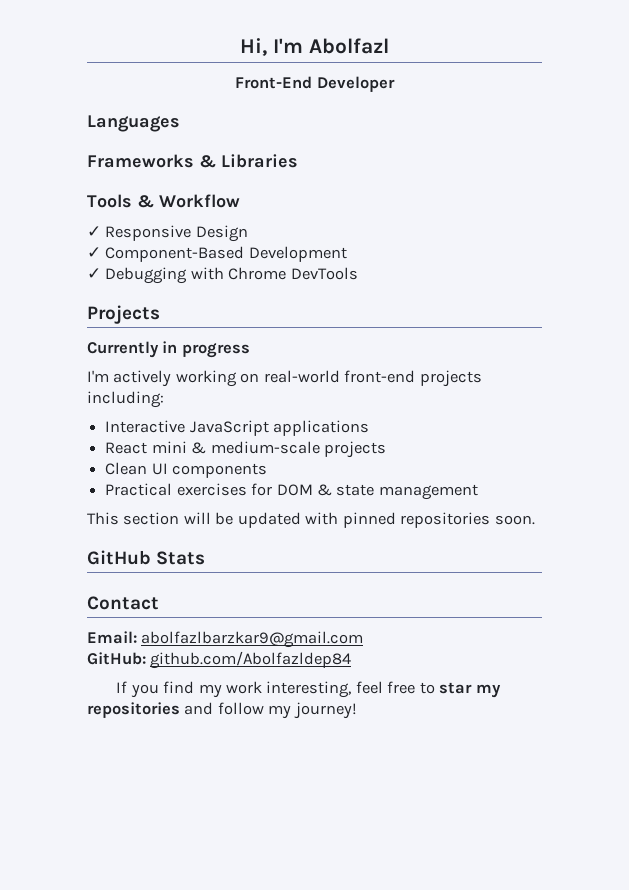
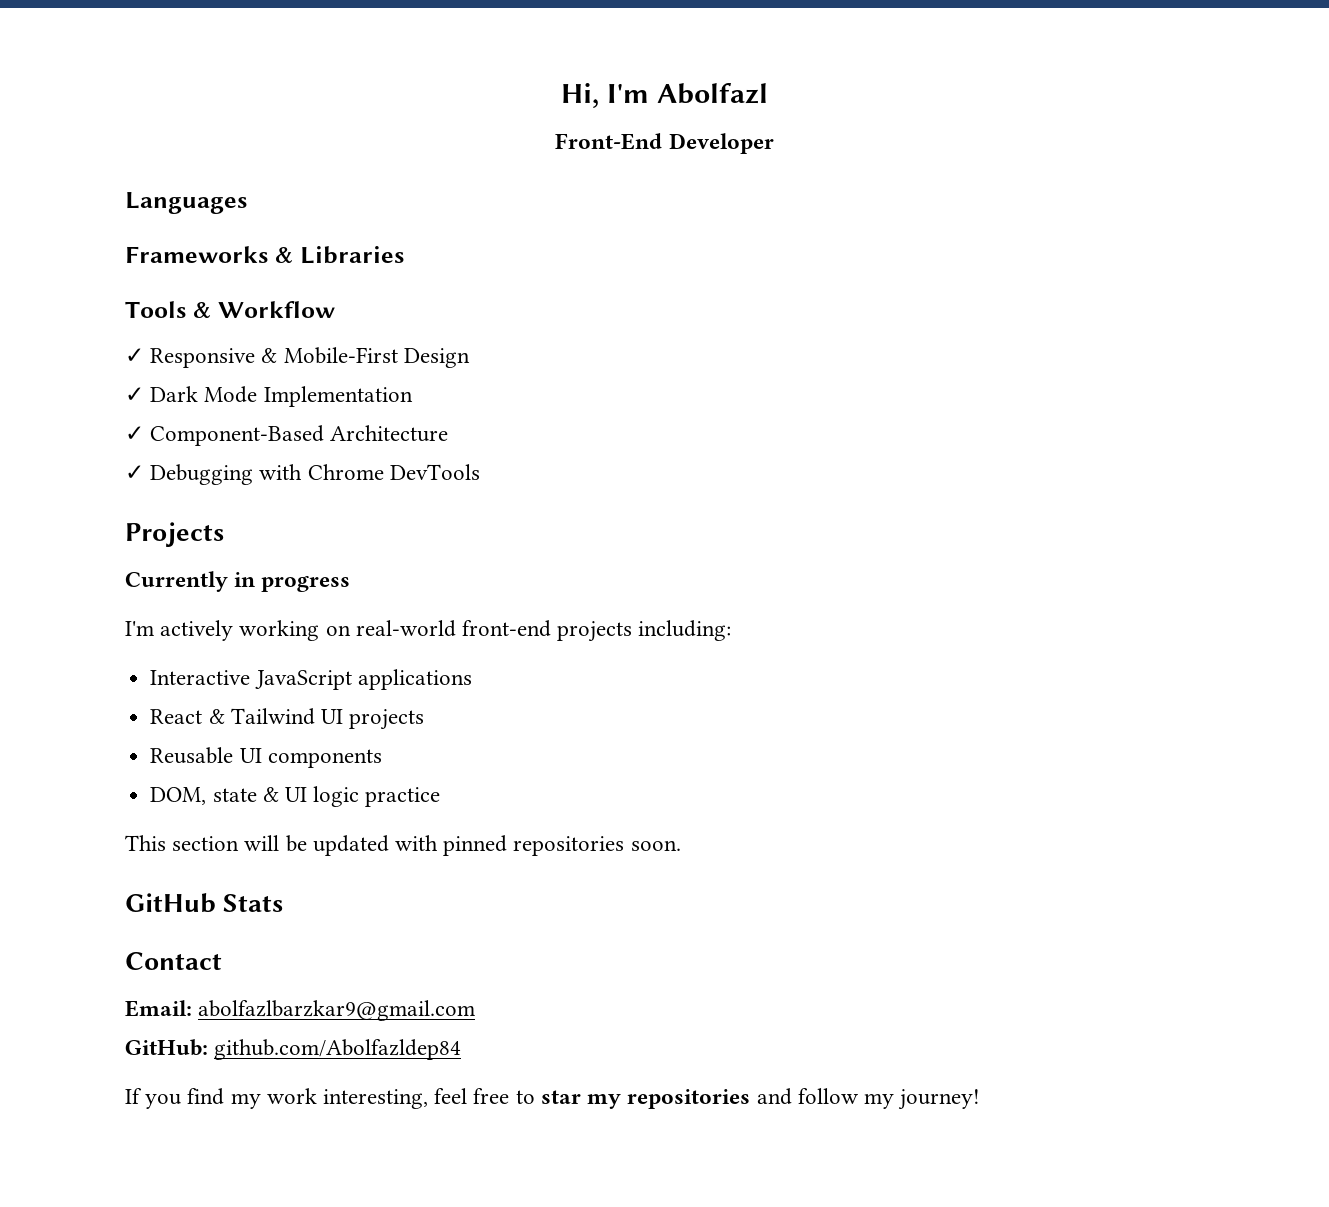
- ✓ Responsive Design
+ ✓ Responsive & Mobile-First Design
+ ✓ Dark Mode Implementation
- ✓ Component-Based Development
+ ✓ Component-Based Architecture
- React mini & medium-scale projects
+ React & Tailwind UI projects
- Clean UI components
+ Reusable UI components
- Practical exercises for DOM & state management
+ DOM, state & UI logic practice

